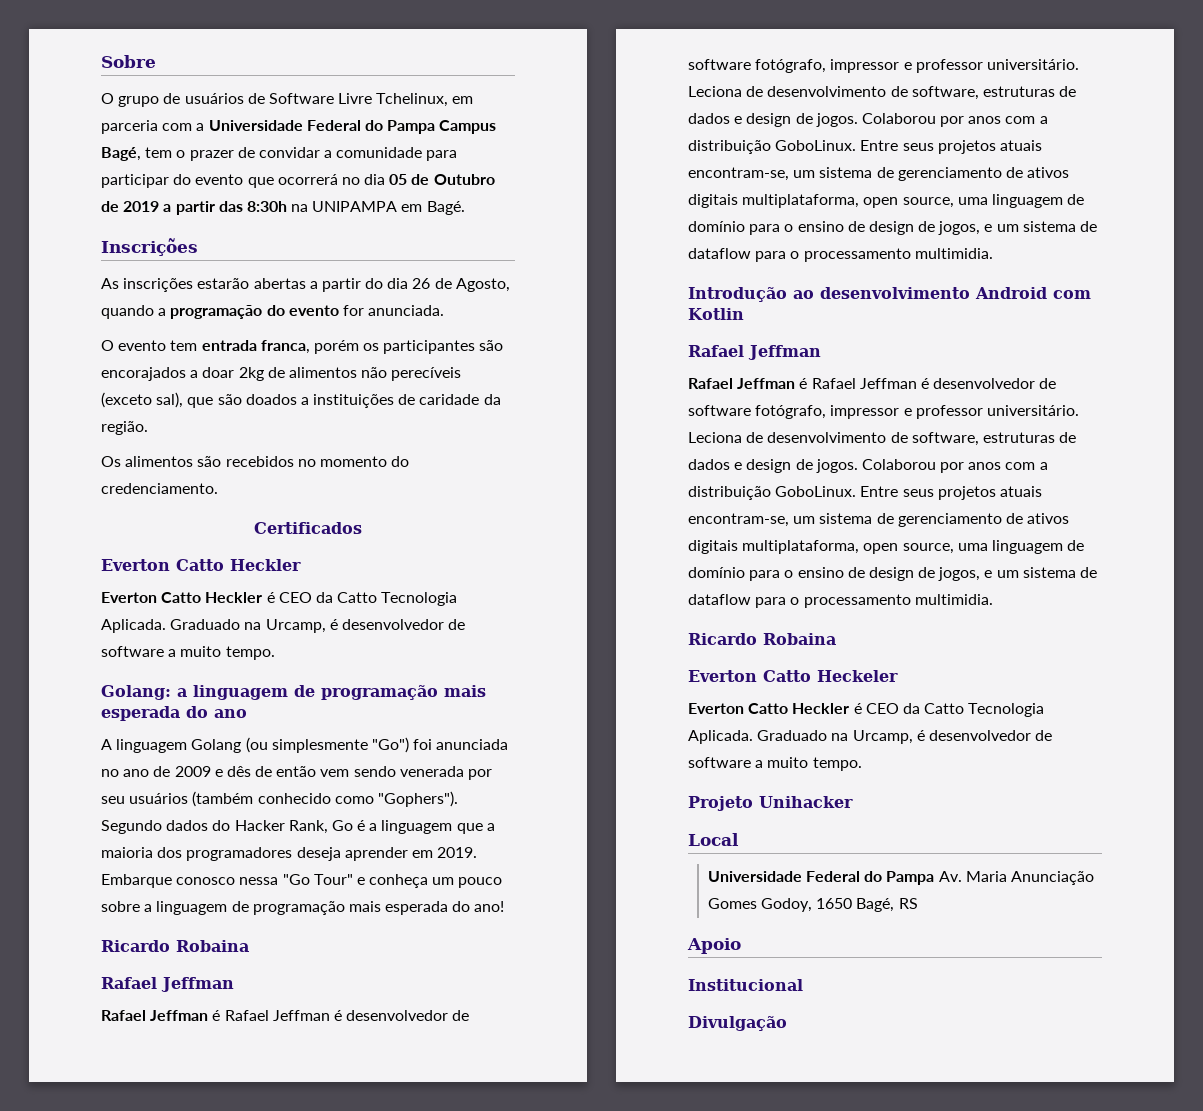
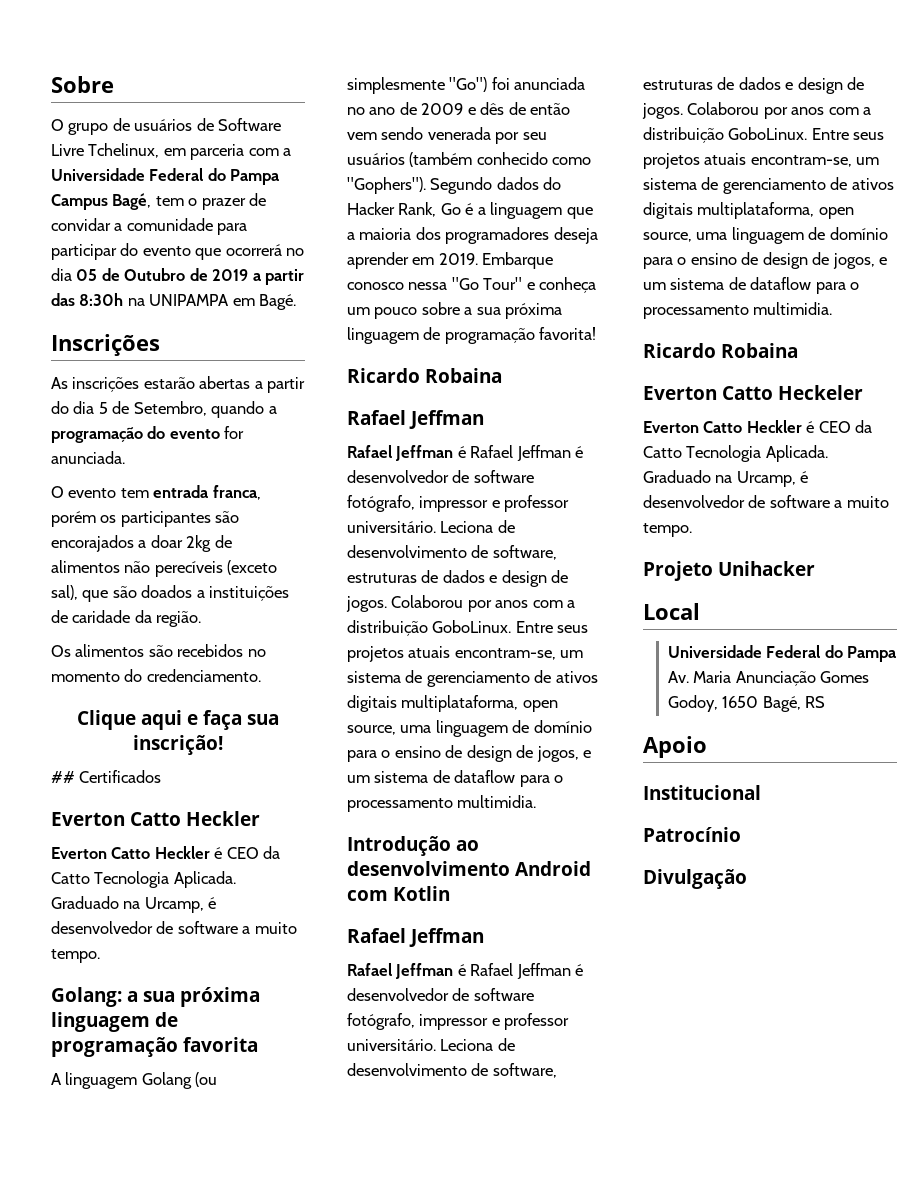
- As inscrições estarão abertas a partir do dia 26 de Agosto, quando a programação do evento for anunciada.
+ As inscrições estarão abertas a partir do dia 5 de Setembro, quando a programação do evento for anunciada.
- Certificados
+ Clique aqui e faça sua inscrição!
+ ## Certificados
- Golang: a linguagem de programação mais esperada do ano
+ Golang: a sua próxima linguagem de programação favorita
- Embarque conosco nessa "Go Tour" e conheça um pouco sobre a linguagem de programação mais esperada do ano!
+ Embarque conosco nessa "Go Tour" e conheça um pouco sobre a sua próxima linguagem de programação favorita!
+ Patrocínio

